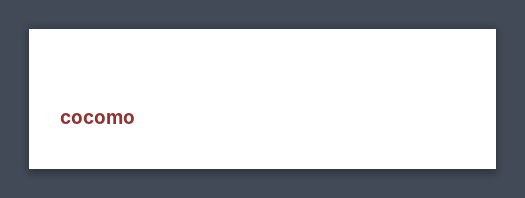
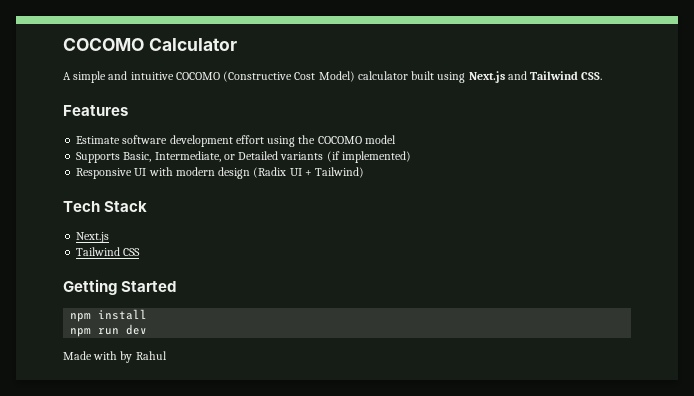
- cocomo
+ COCOMO Calculator
+ A simple and intuitive COCOMO (Constructive Cost Model) calculator built using Next.js and Tailwind CSS.
+ Features
+ Estimate software development effort using the COCOMO model
+ Supports Basic, Intermediate, or Detailed variants (if implemented)
+ Responsive UI with modern design (Radix UI + Tailwind)
+ Tech Stack
+ Next.js
+ Tailwind CSS
+ Getting Started
+ npm install
+ npm run dev
+ Made with by Rahul

